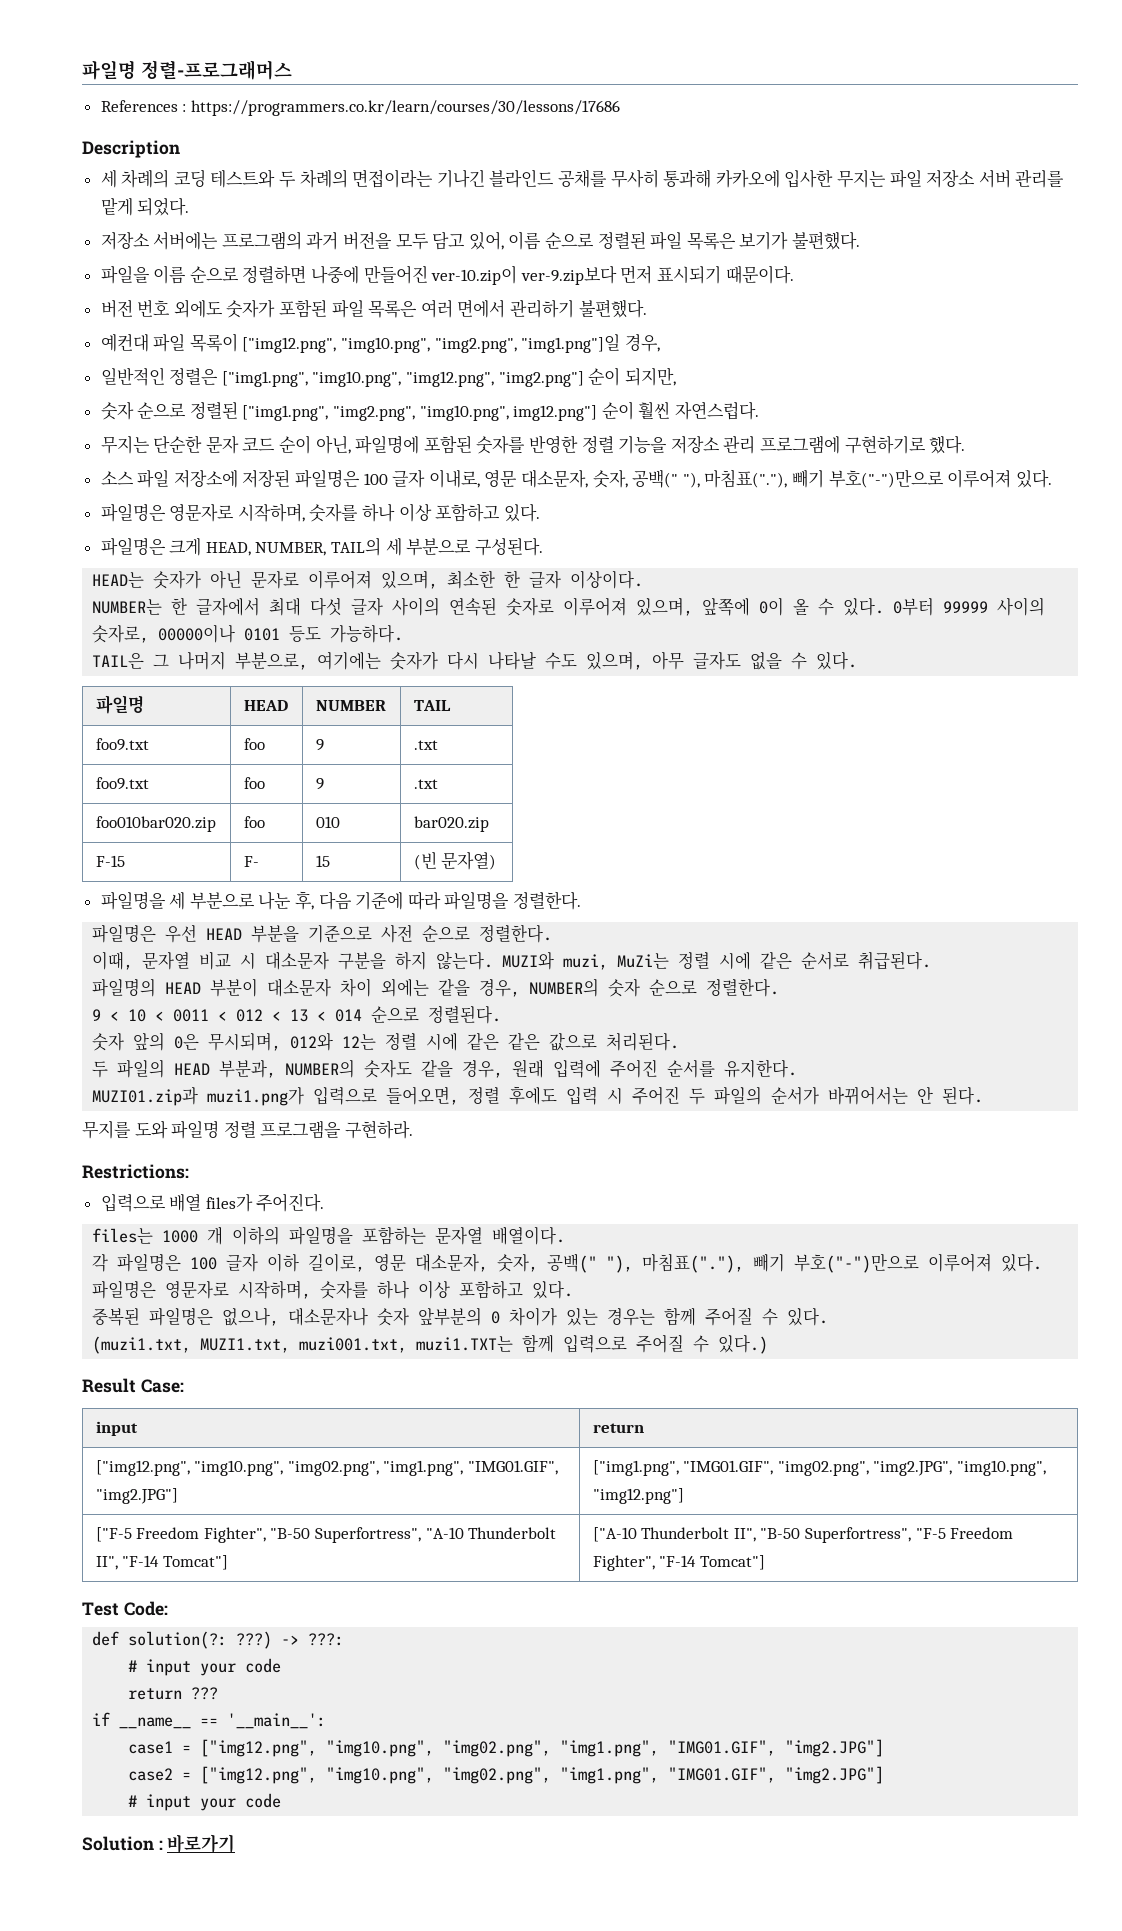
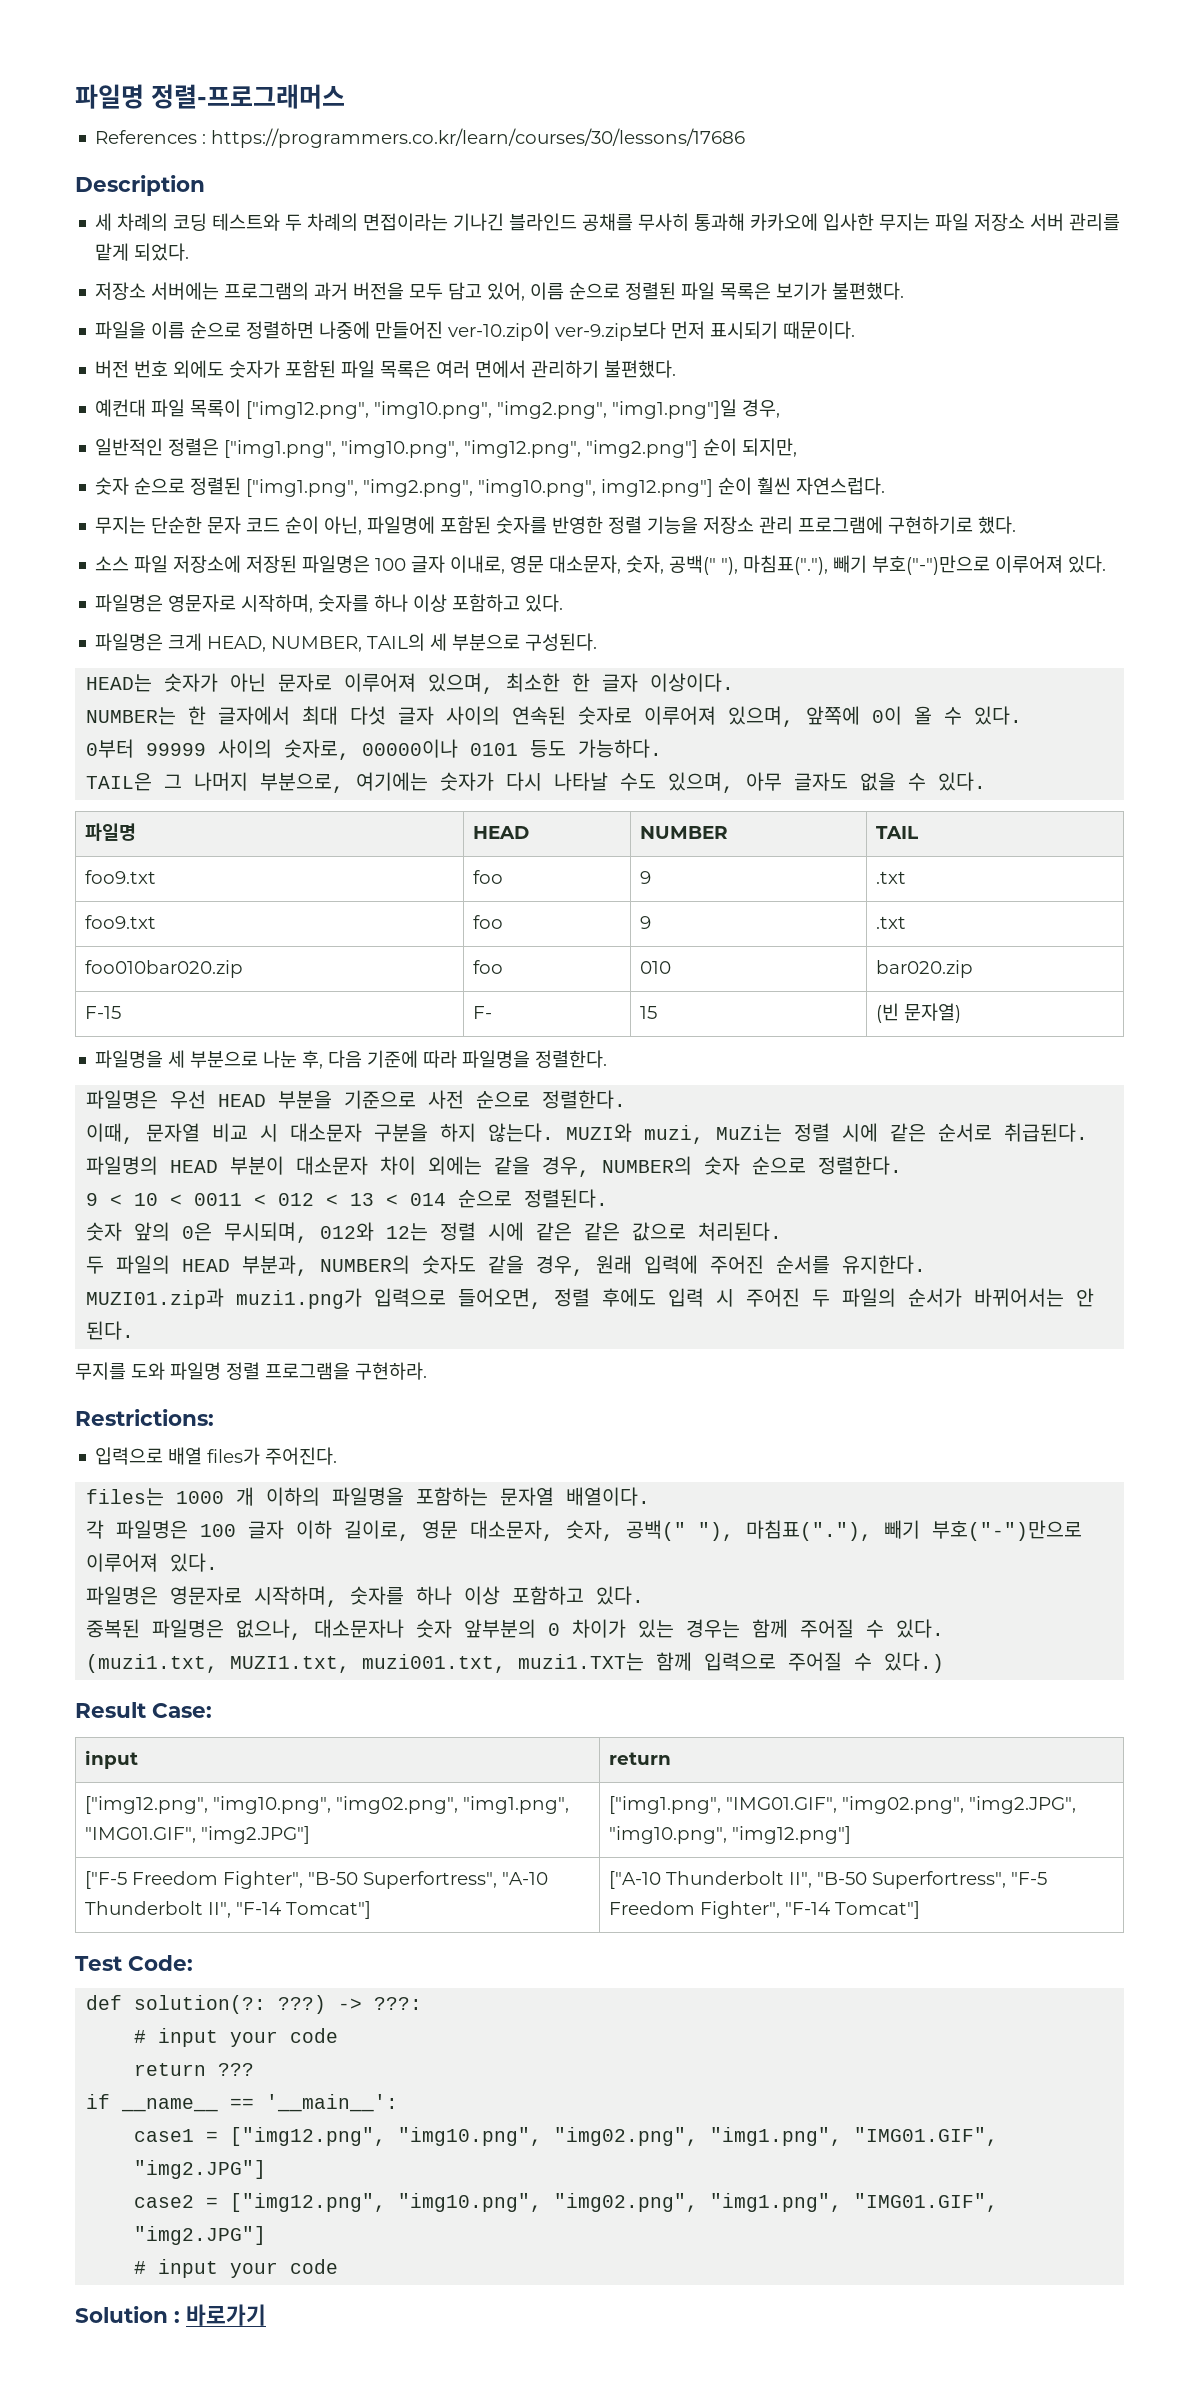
- NUMBER는 한 글자에서 최대 다섯 글자 사이의 연속된 숫자로 이루어져 있으며, 앞쪽에 0이 올 수 있다. 0부터 99999 사이의 숫자로, 00000이나 0101 등도 가능하다.
+ NUMBER는 한 글자에서 최대 다섯 글자 사이의 연속된 숫자로 이루어져 있으며, 앞쪽에 0이 올 수 있다.
+ 0부터 99999 사이의 숫자로, 00000이나 0101 등도 가능하다.

